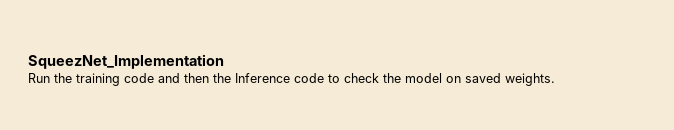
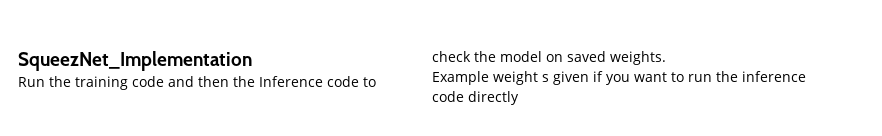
+ Example weight s given if you want to run the inference code directly

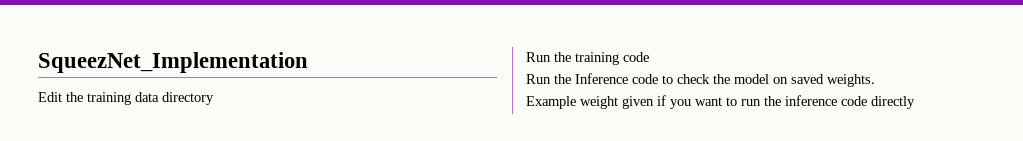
+ Edit the training data directory
- Run the training code and then the Inference code to check the model on saved weights.
+ Run the training code
+ Run the Inference code to check the model on saved weights.
- Example weight s given if you want to run the inference code directly
+ Example weight given if you want to run the inference code directly

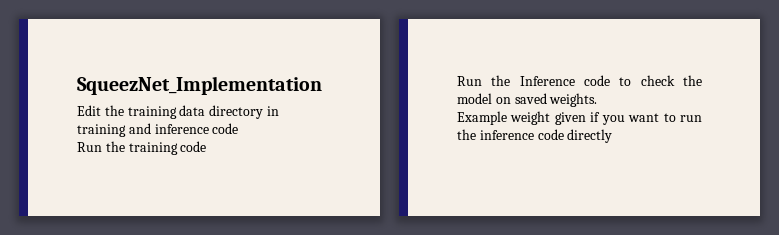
- Edit the training data directory
+ Edit the training data directory in training and inference code

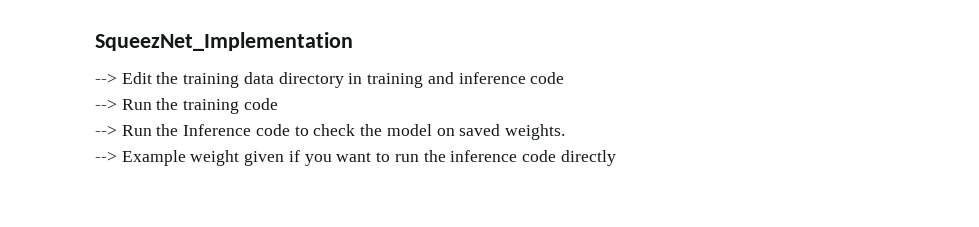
- Edit the training data directory in training and inference code
+ --> Edit the training data directory in training and inference code
- Run the training code
+ --> Run the training code
- Run the Inference code to check the model on saved weights.
+ --> Run the Inference code to check the model on saved weights.
- Example weight given if you want to run the inference code directly
+ --> Example weight given if you want to run the inference code directly

